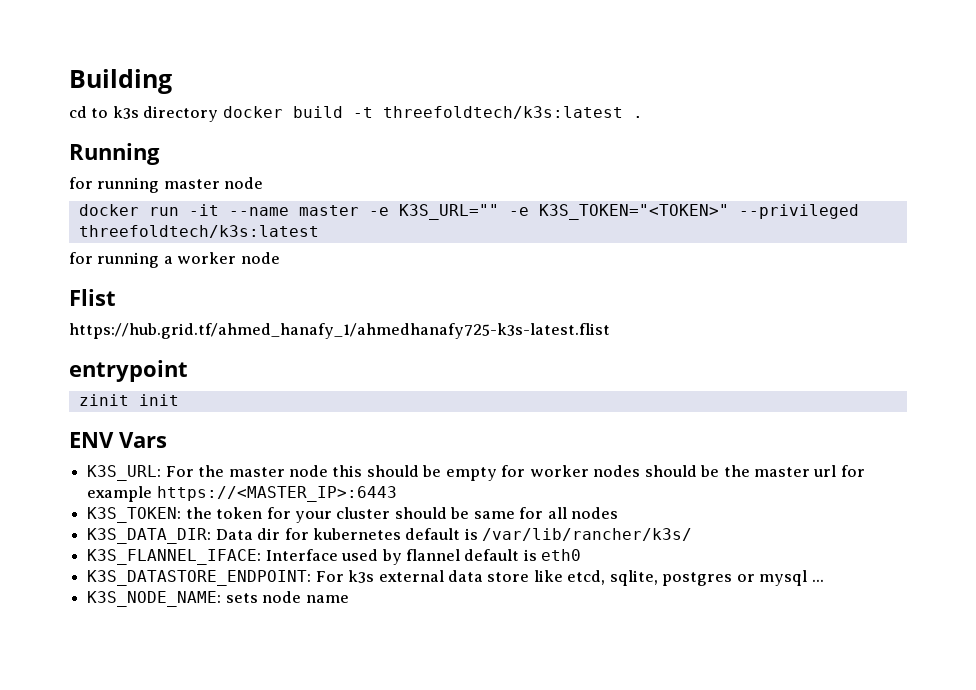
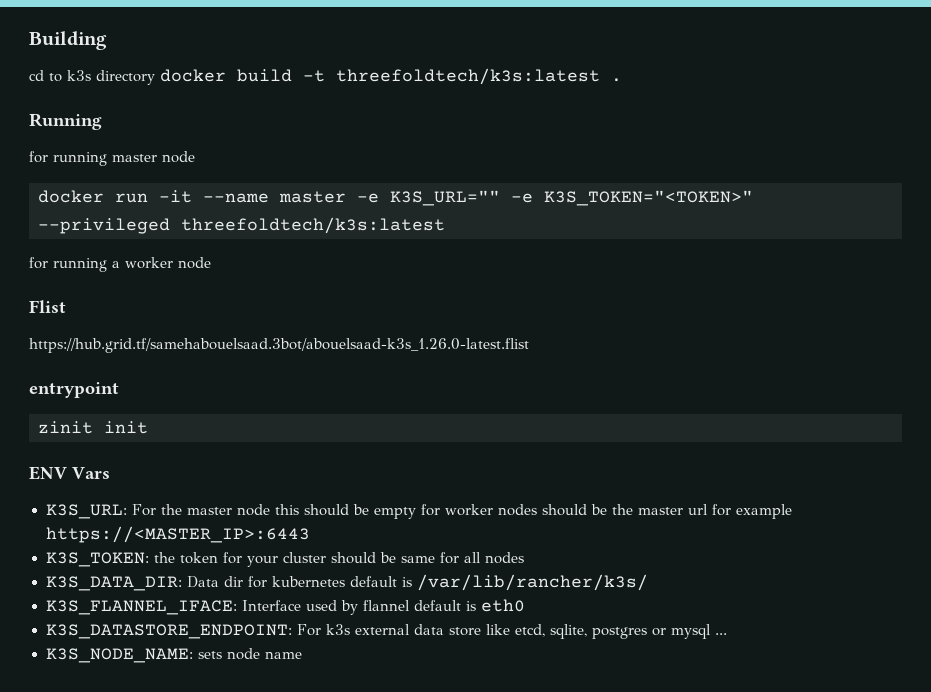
- https://hub.grid.tf/ahmed_hanafy_1/ahmedhanafy725-k3s-latest.flist
+ https://hub.grid.tf/samehabouelsaad.3bot/abouelsaad-k3s_1.26.0-latest.flist

